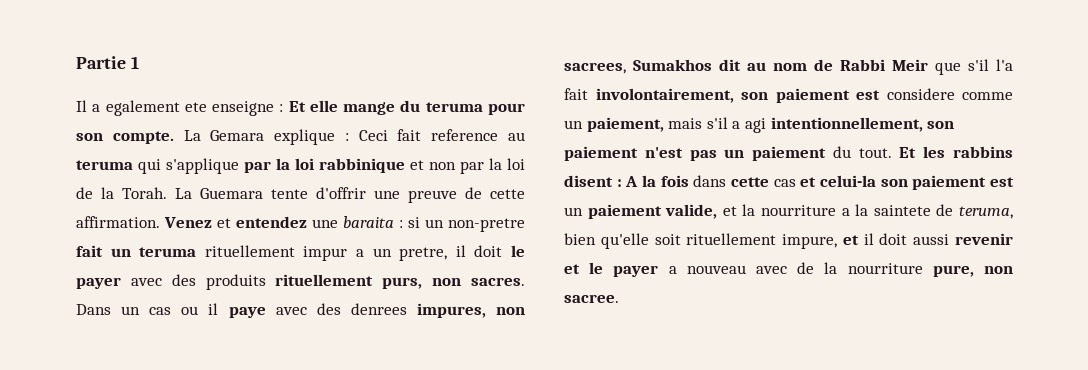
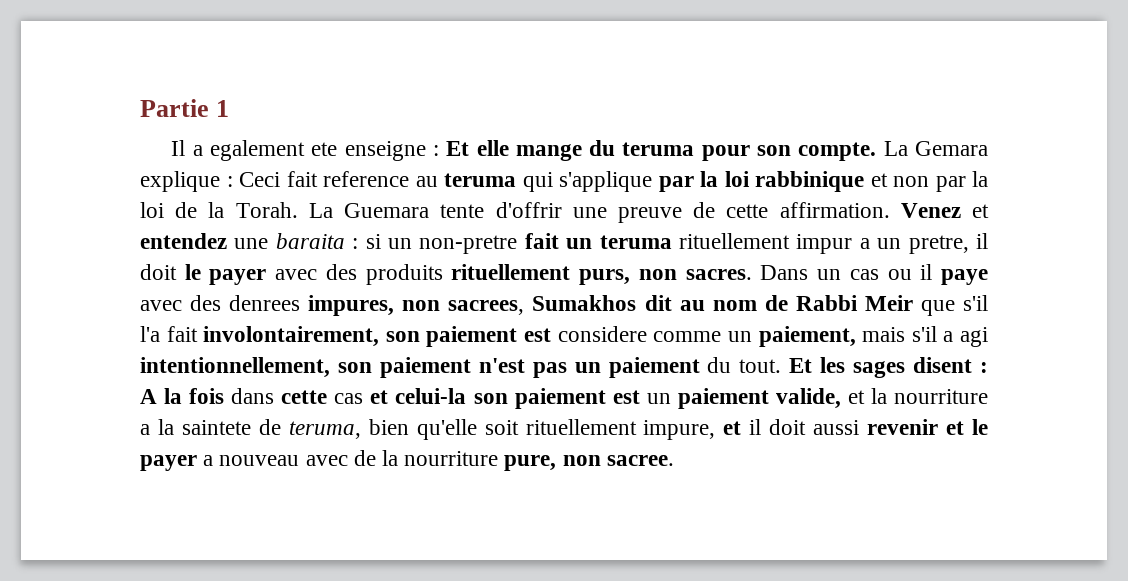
- Et les rabbins disent : A la fois dans cette cas et celui-la son paiement est un paiement valide, et la nourriture a la saintete de teruma, bien qu'elle soit rituellement impure, et il doit aussi revenir et le payer a nouveau avec de la nourriture pure, non sacree.
+ Et les sages disent : A la fois dans cette cas et celui-la son paiement est un paiement valide, et la nourriture a la saintete de teruma, bien qu'elle soit rituellement impure, et il doit aussi revenir et le payer a nouveau avec de la nourriture pure, non sacree.

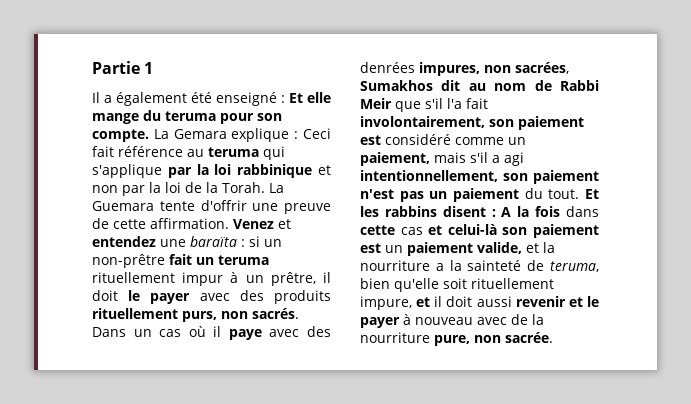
- Il a egalement ete enseigne : Et elle mange du teruma pour son compte.
+ Il a également été enseigné : Et elle mange du teruma pour son compte.
- La Gemara explique : Ceci fait reference au teruma qui s'applique par la loi rabbinique et non par la loi de la Torah.
+ La Gemara explique : Ceci fait référence au teruma qui s'applique par la loi rabbinique et non par la loi de la Torah.
- Venez et entendez une baraita : si un non-pretre fait un teruma rituellement impur a un pretre, il doit le payer avec des produits rituellement purs, non sacres.
+ Venez et entendez une baraïta : si un non-prêtre fait un teruma rituellement impur à un prêtre, il doit le payer avec des produits rituellement purs, non sacrés.
- Dans un cas ou il paye avec des denrees impures, non sacrees, Sumakhos dit au nom de Rabbi Meir que s'il l'a fait involontairement, son paiement est considere comme un paiement, mais s'il a agi intentionnellement, son paiement n'est pas un paiement du tout.
+ Dans un cas où il paye avec des denrées impures, non sacrées, Sumakhos dit au nom de Rabbi Meir que s'il l'a fait involontairement, son paiement est considéré comme un paiement, mais s'il a agi intentionnellement, son paiement n'est pas un paiement du tout.
- Et les sages disent : A la fois dans cette cas et celui-la son paiement est un paiement valide, et la nourriture a la saintete de teruma, bien qu'elle soit rituellement impure, et il doit aussi revenir et le payer a nouveau avec de la nourriture pure, non sacree.
+ Et les rabbins disent : A la fois dans cette cas et celui-là son paiement est un paiement valide, et la nourriture a la sainteté de teruma, bien qu'elle soit rituellement impure, et il doit aussi revenir et le payer à nouveau avec de la nourriture pure, non sacrée.

